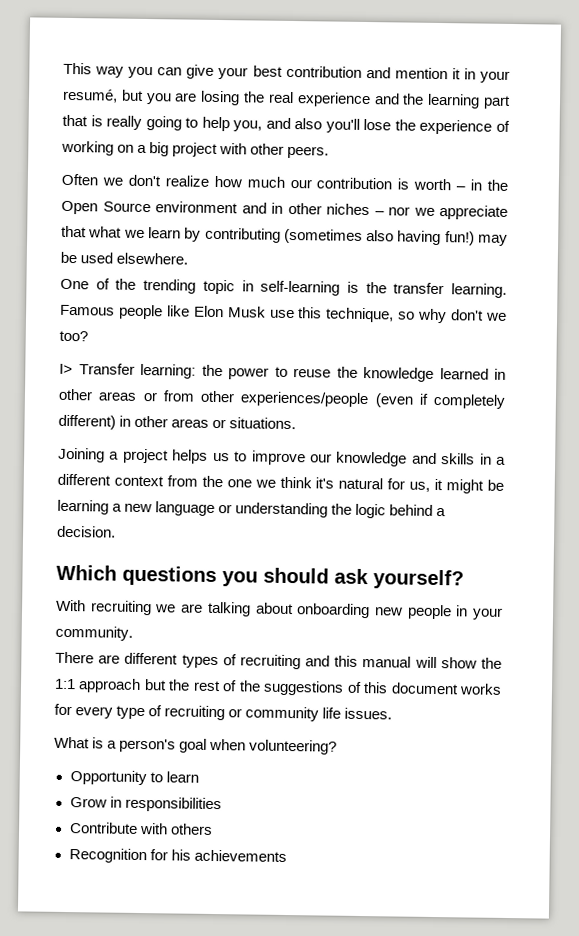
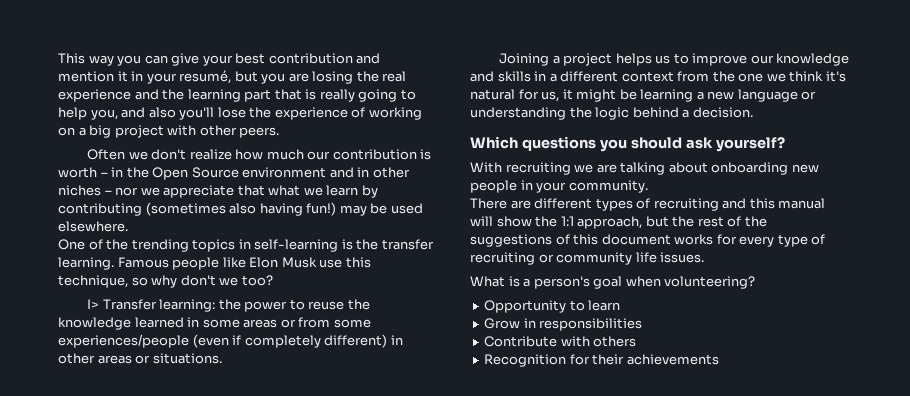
- One of the trending topic in self-learning is the transfer learning.
+ One of the trending topics in self-learning is the transfer learning.
- I> Transfer learning: the power to reuse the knowledge learned in other areas or from other experiences/people (even if completely different) in other areas or situations.
+ I> Transfer learning: the power to reuse the knowledge learned in some areas or from some experiences/people (even if completely different) in other areas or situations.
- There are different types of recruiting and this manual will show the 1:1 approach but the rest of the suggestions of this document works for every type of recruiting or community life issues.
+ There are different types of recruiting and this manual will show the 1:1 approach, but the rest of the suggestions of this document works for every type of recruiting or community life issues.
- Recognition for his achievements
+ Recognition for their achievements

